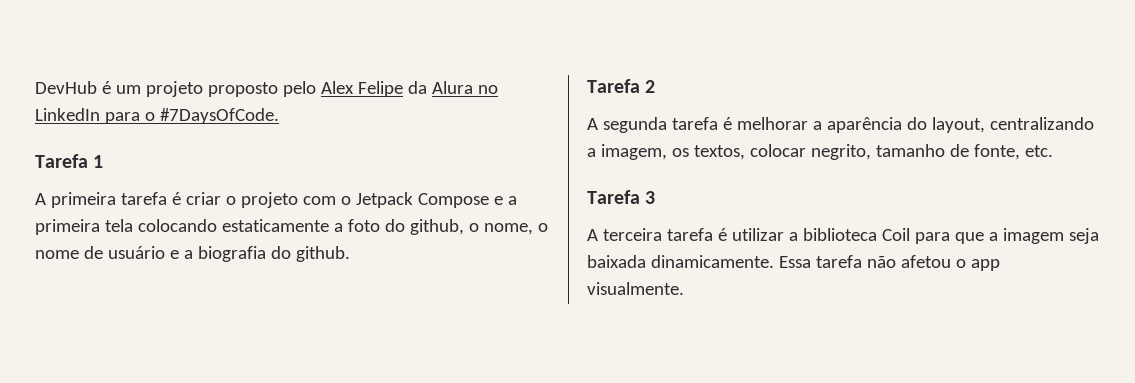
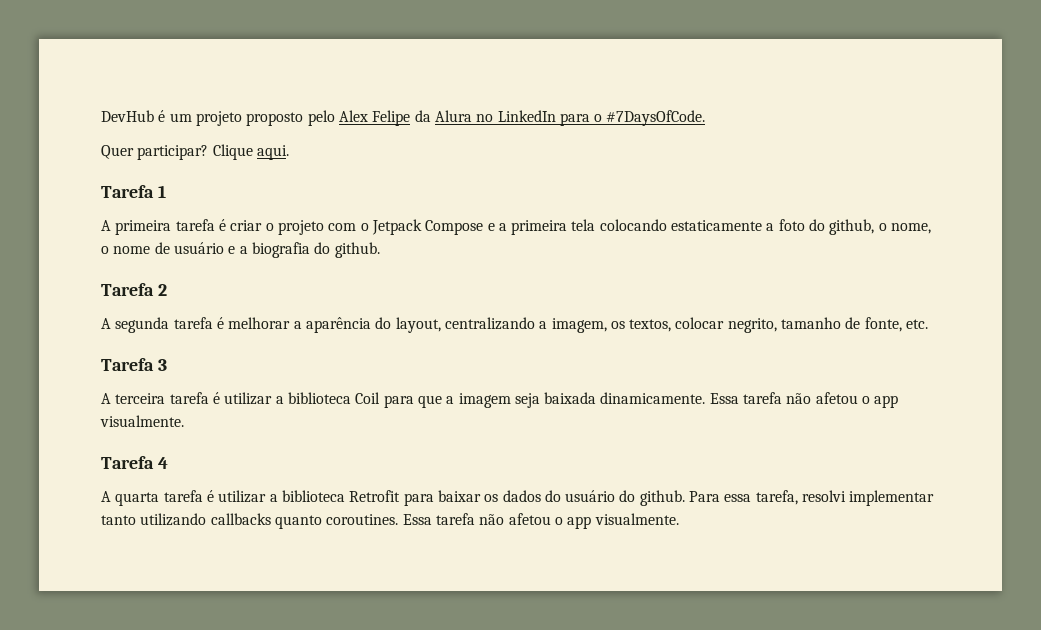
+ Quer participar? Clique aqui.
+ Tarefa 4
+ A quarta tarefa é utilizar a biblioteca Retrofit para baixar os dados do usuário do github. Para essa tarefa, resolvi implementar tanto utilizando callbacks quanto coroutines. Essa tarefa não afetou o app visualmente.

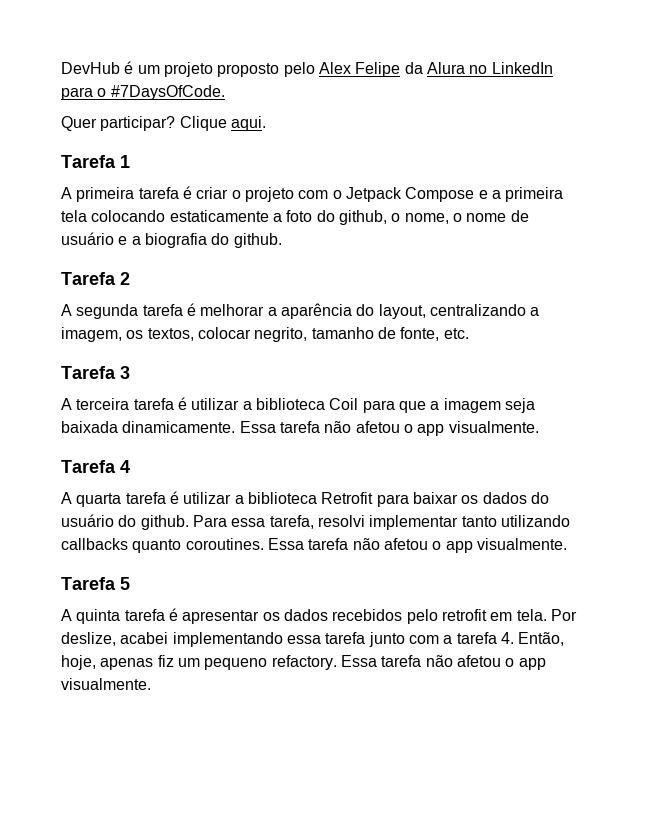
+ Tarefa 5
+ A quinta tarefa é apresentar os dados recebidos pelo retrofit em tela. Por deslize, acabei implementando essa tarefa junto com a tarefa 4. Então, hoje, apenas fiz um pequeno refactory. Essa tarefa não afetou o app visualmente.

